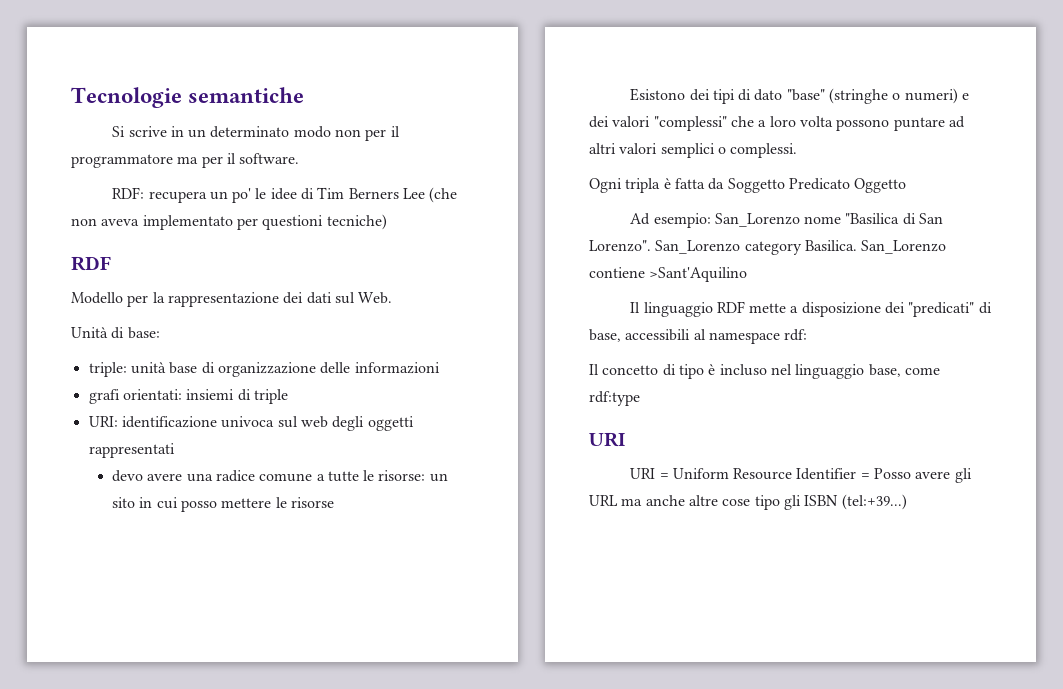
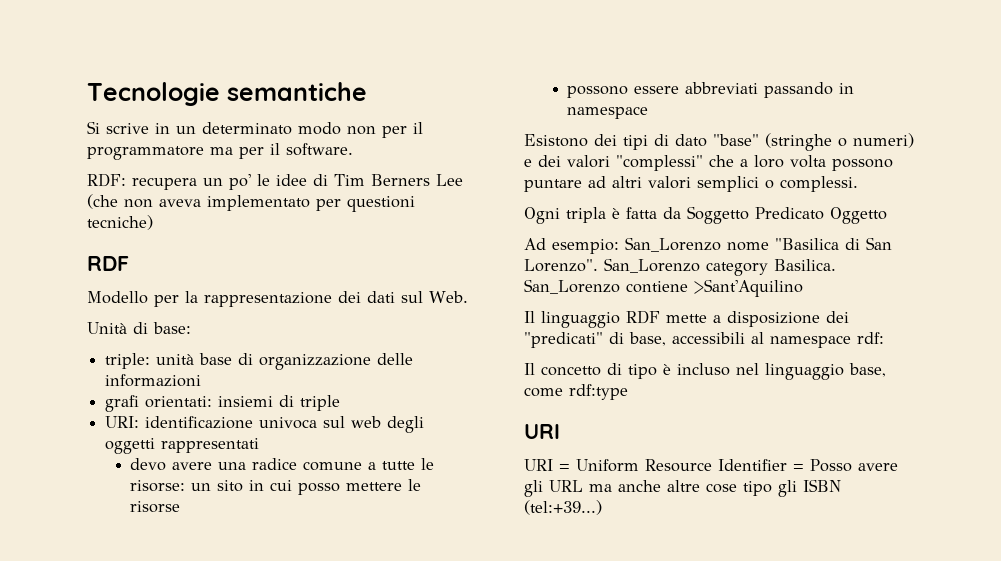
+ possono essere abbreviati passando in namespace

